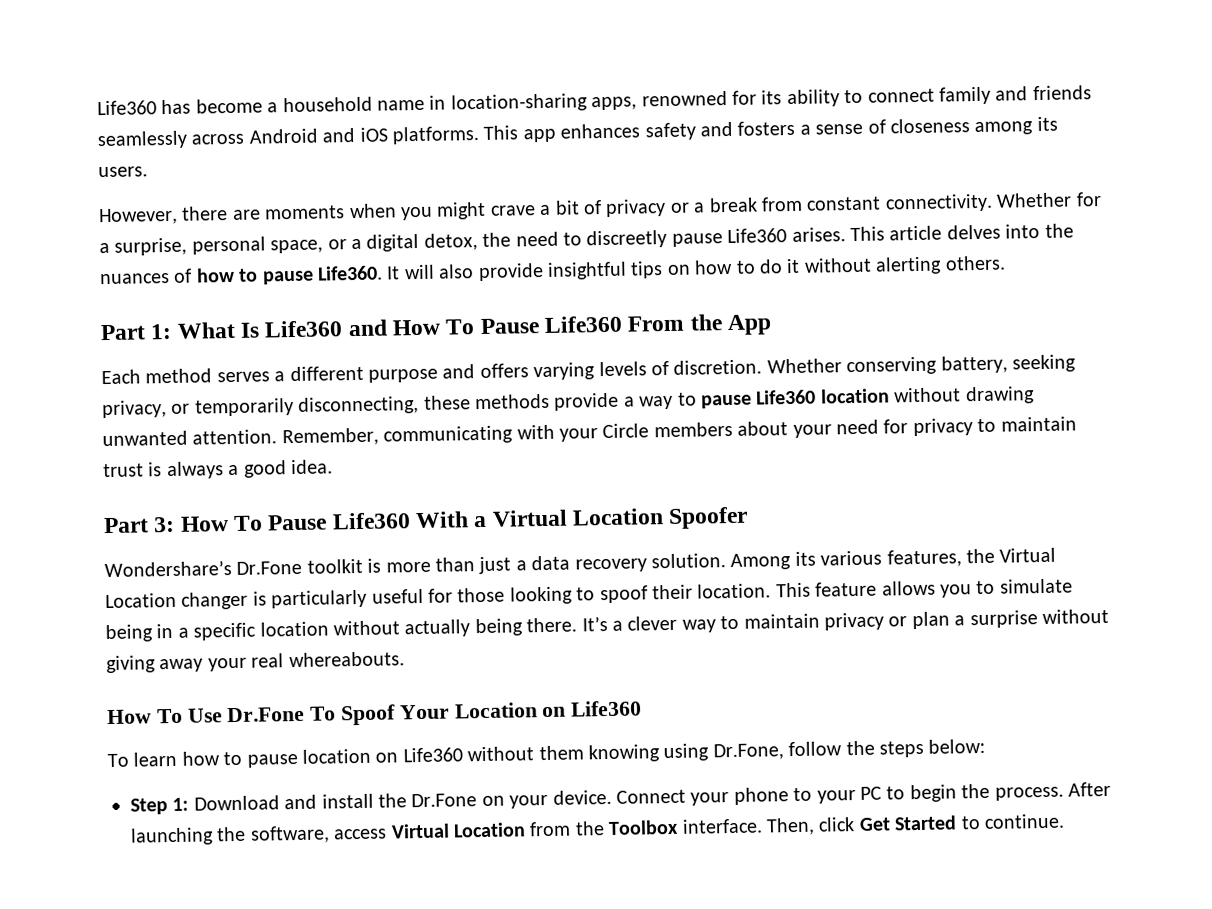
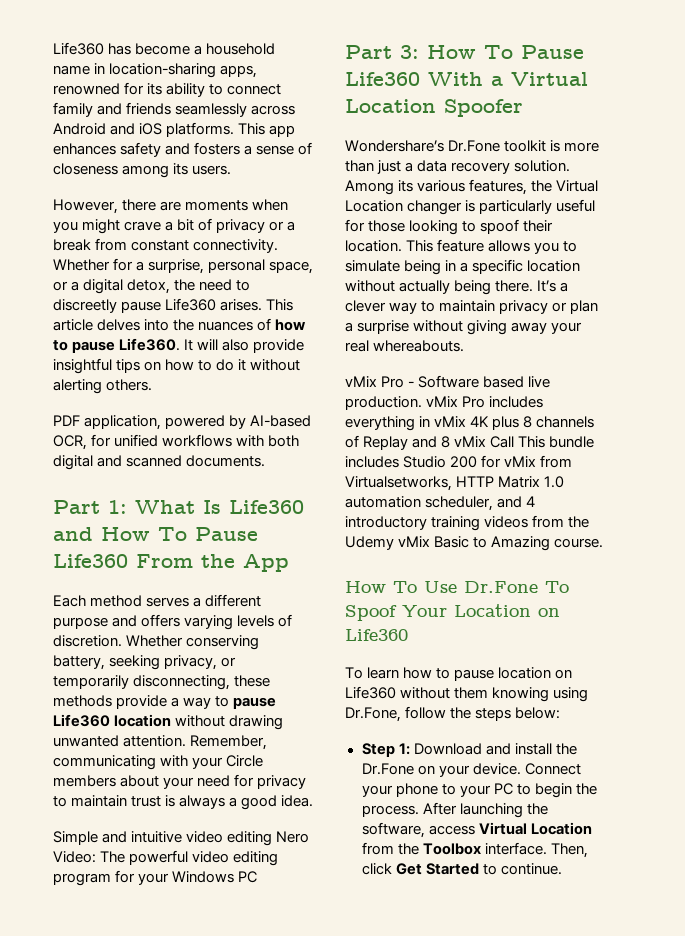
+ PDF application, powered by AI-based OCR, for unified workflows with both digital and scanned documents.
+ Simple and intuitive video editing Nero Video: The powerful video editing program for your Windows PC
+ vMix Pro - Software based live production. vMix Pro includes everything in vMix 4K plus 8 channels of Replay and 8 vMix Call This bundle includes Studio 200 for vMix from Virtualsetworks, HTTP Matrix 1.0 automation scheduler, and 4 introductory training videos from the Udemy vMix Basic to Amazing course.

